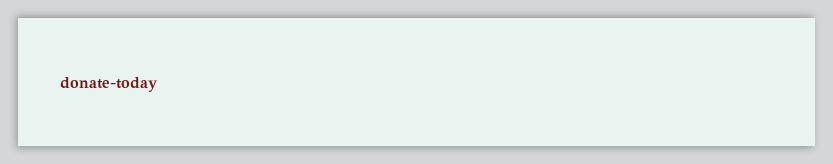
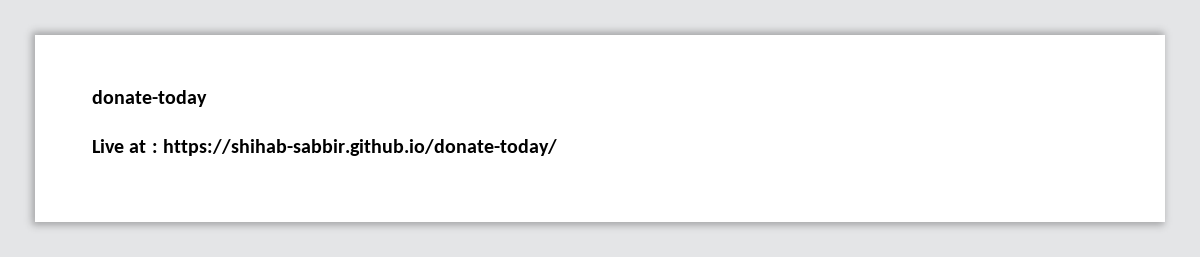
+ Live at : https://shihab-sabbir.github.io/donate-today/

